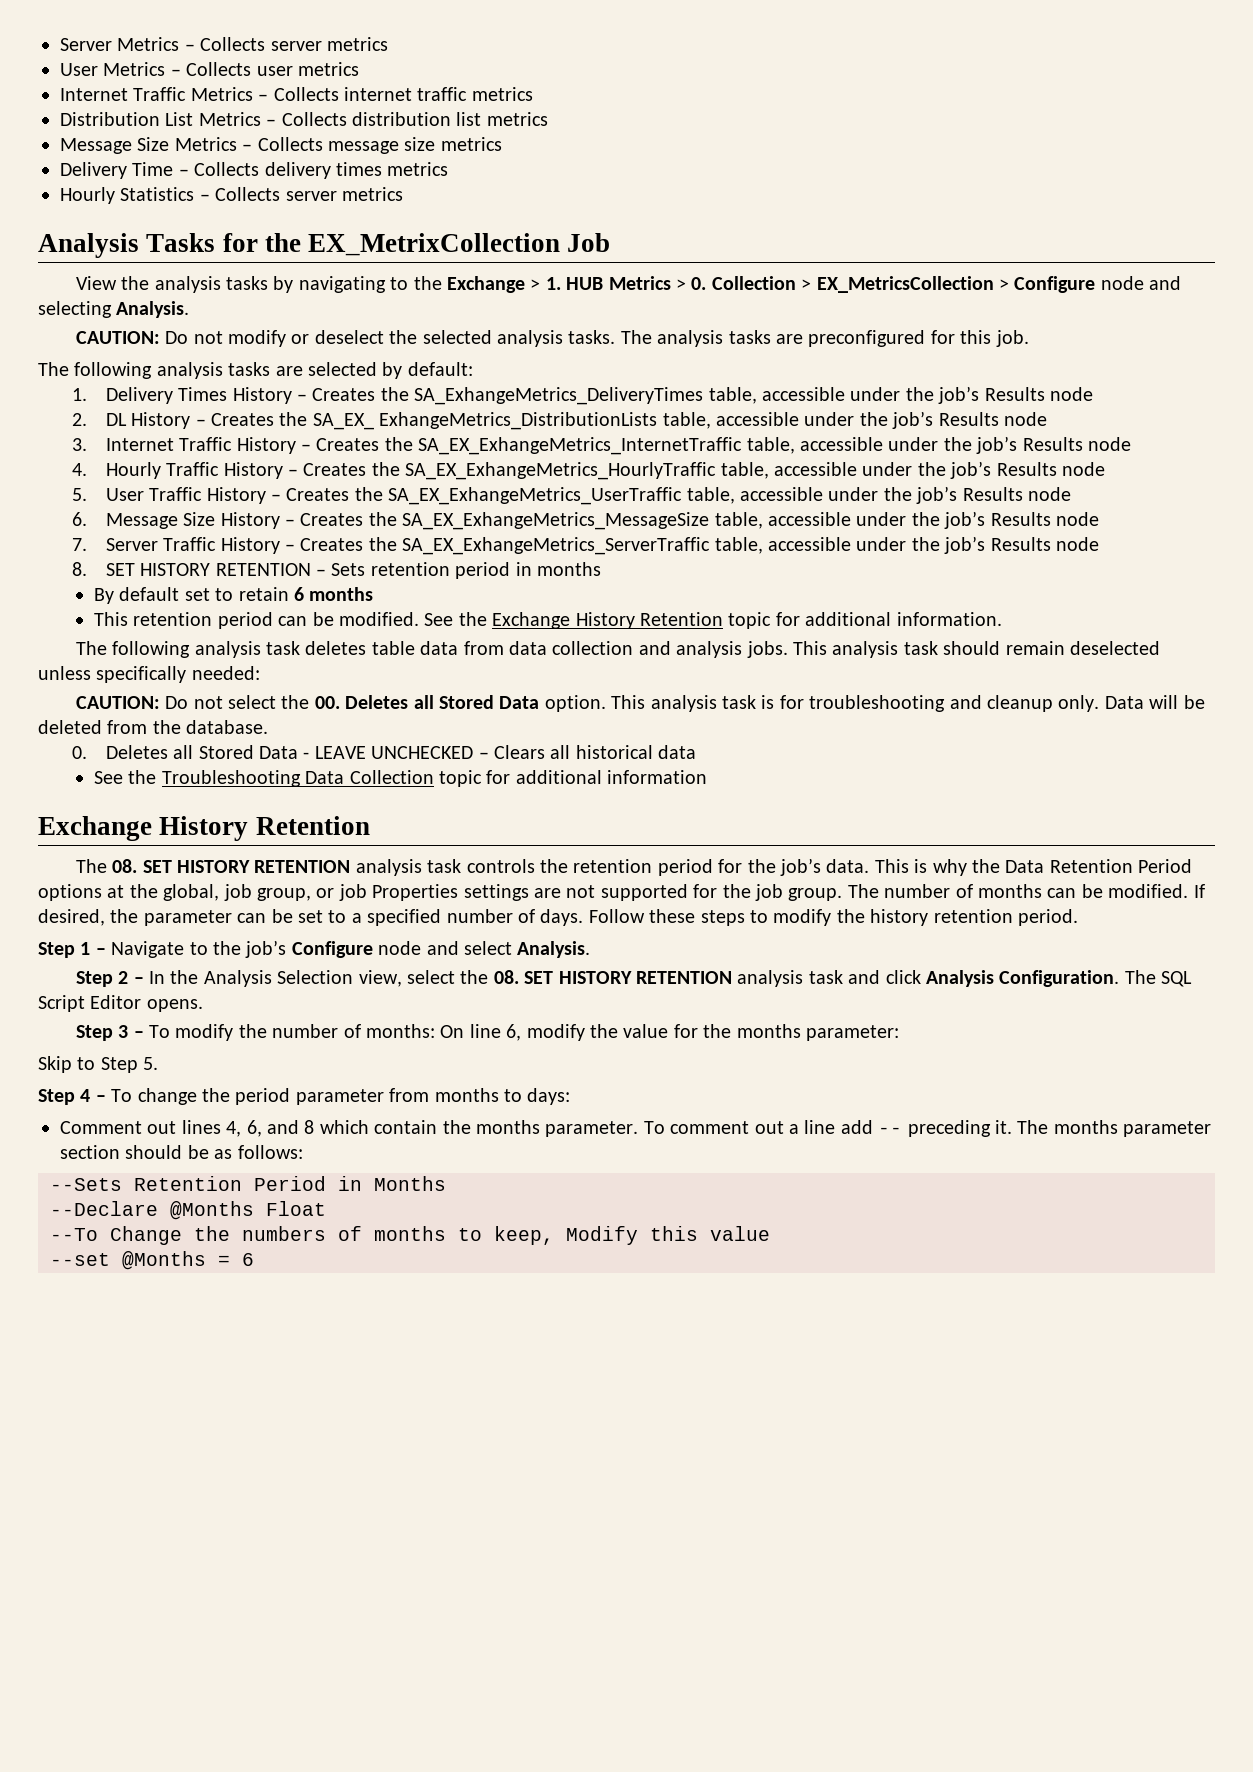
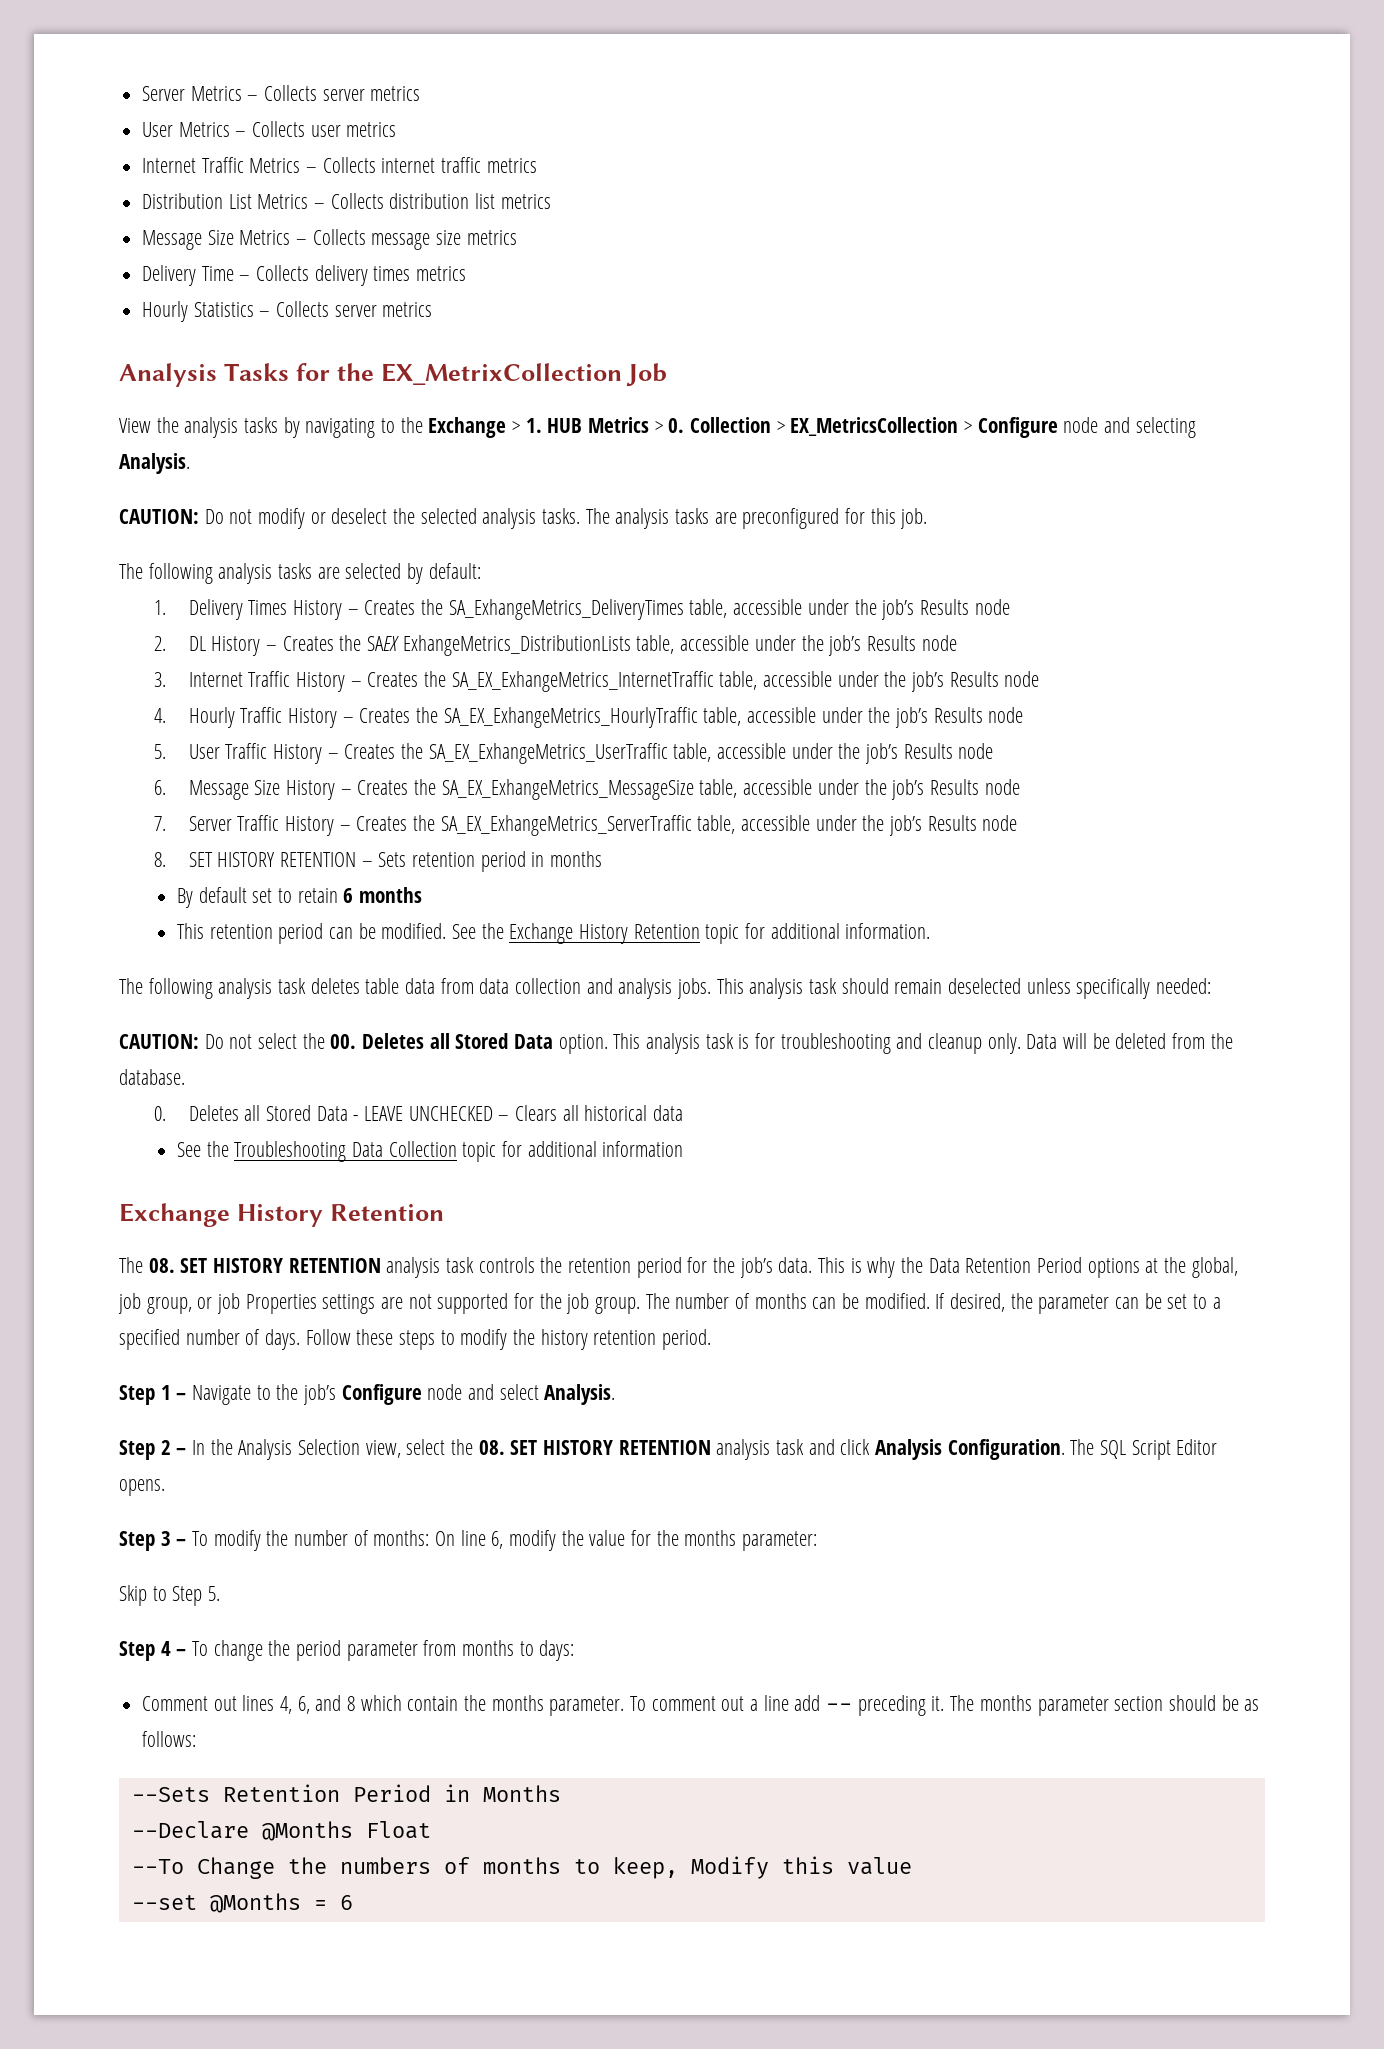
- 2. DL History – Creates the SA_EX_ ExhangeMetrics_DistributionLists table, accessible under the job’s Results node
+ 2. DL History – Creates the SAEX ExhangeMetrics_DistributionLists table, accessible under the job’s Results node

